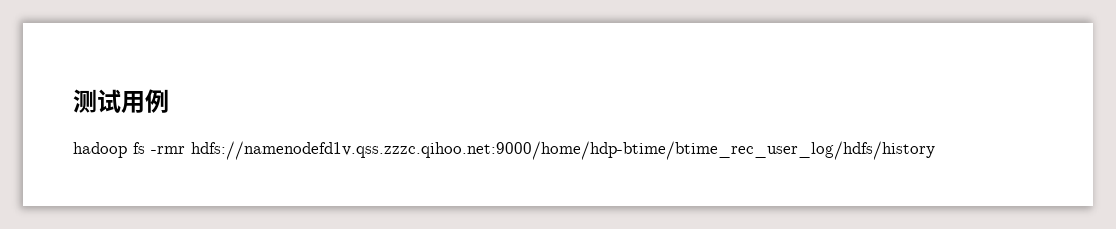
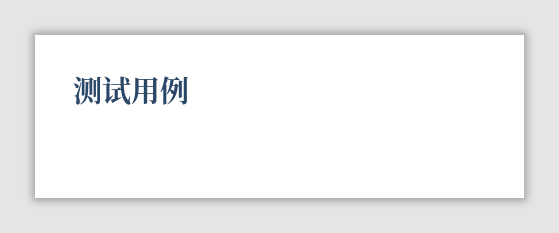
- hadoop fs -rmr hdfs://namenodefd1v.qss.zzzc.qihoo.net:9000/home/hdp-btime/btime_rec_user_log/hdfs/history

